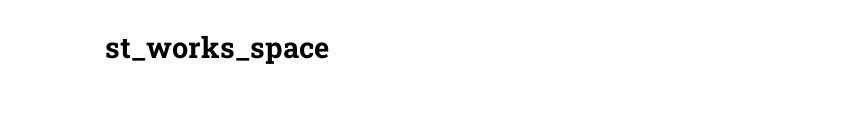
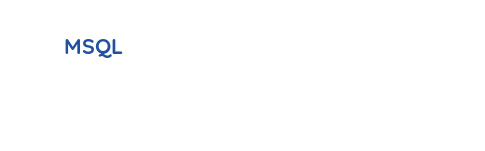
- st_works_space
+ MSQL

